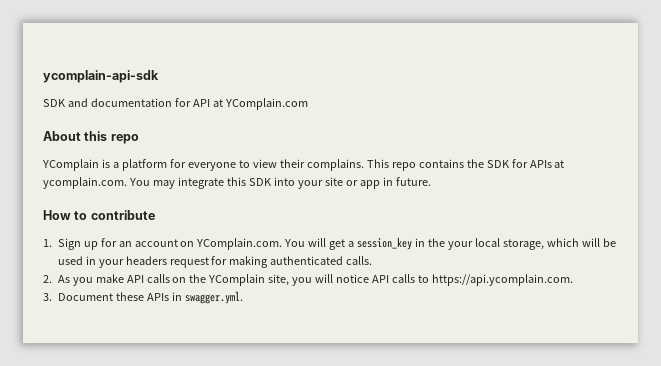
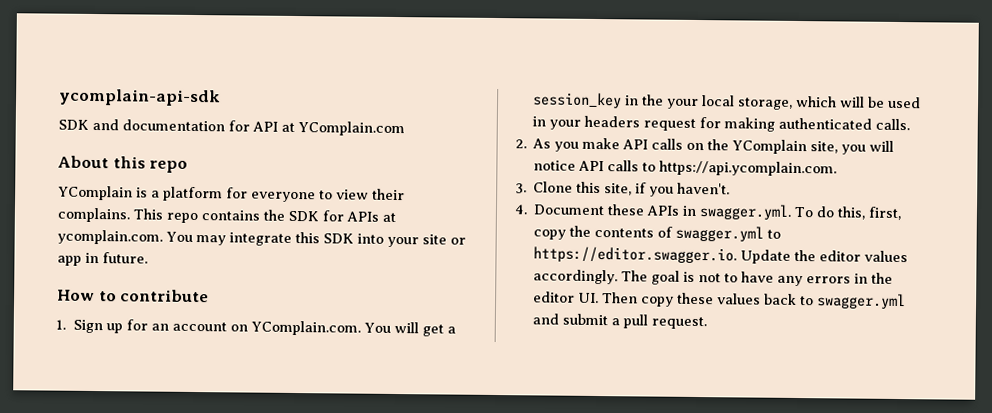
- 3. Document these APIs in swagger.yml.
+ 3. Clone this site, if you haven't.
+ 4. Document these APIs in swagger.yml. To do this, first, copy the contents of swagger.yml to https://editor.swagger.io. Update the editor values accordingly. The goal is not to have any errors in the editor UI. Then copy these values back to swagger.yml and submit a pull request.

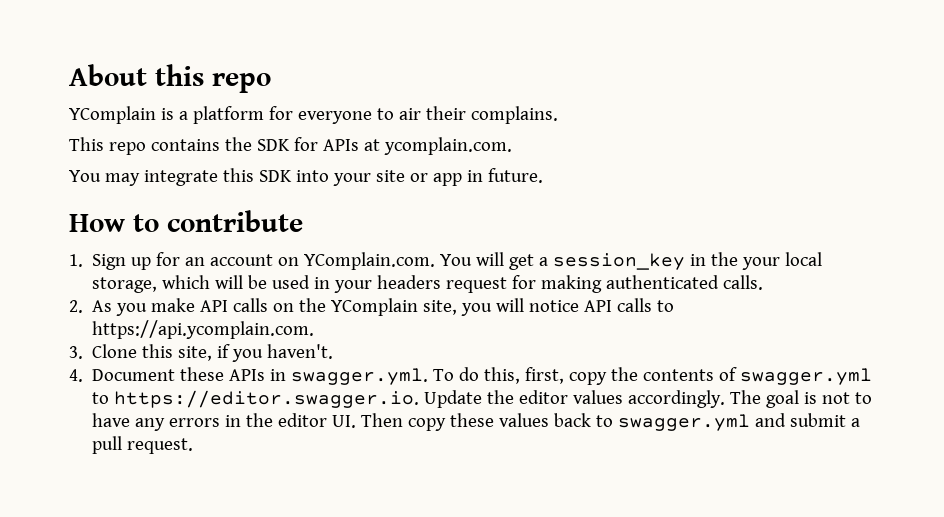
- ycomplain-api-sdk
- SDK and documentation for API at YComplain.com
- YComplain is a platform for everyone to view their complains. This repo contains the SDK for APIs at ycomplain.com. You may integrate this SDK into your site or app in future.
+ YComplain is a platform for everyone to air their complains.
+ This repo contains the SDK for APIs at ycomplain.com.
+ You may integrate this SDK into your site or app in future.

